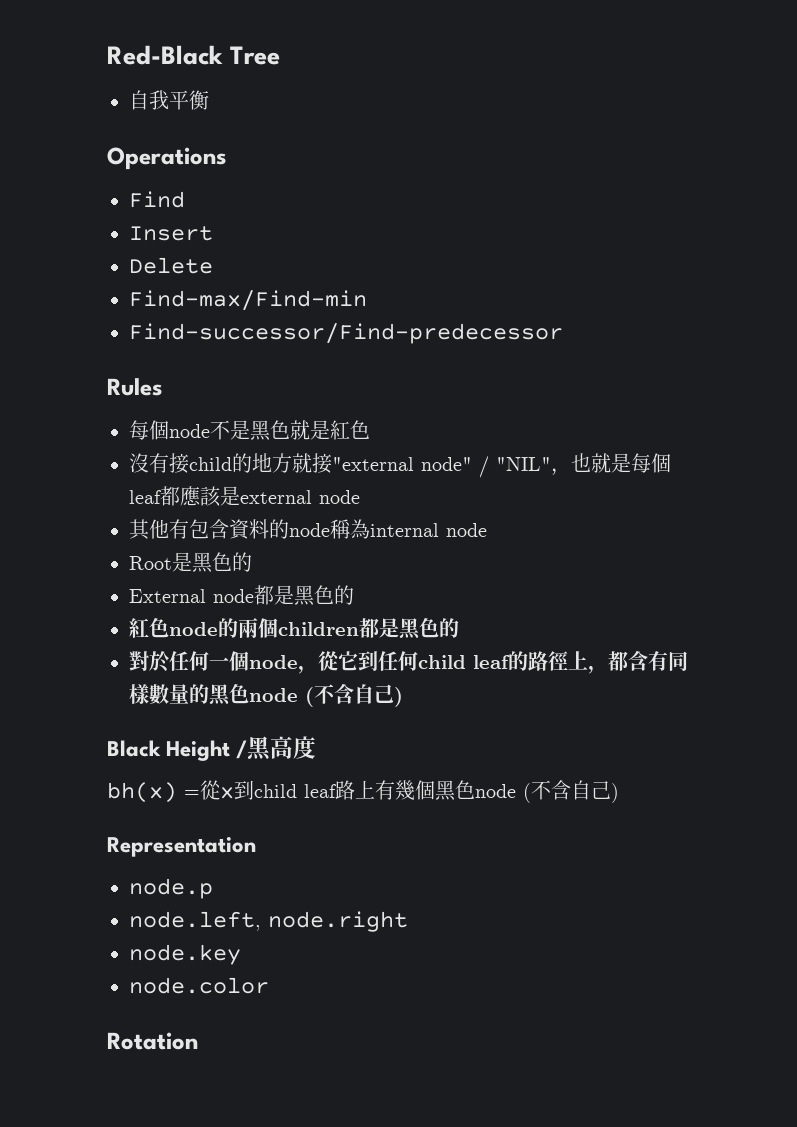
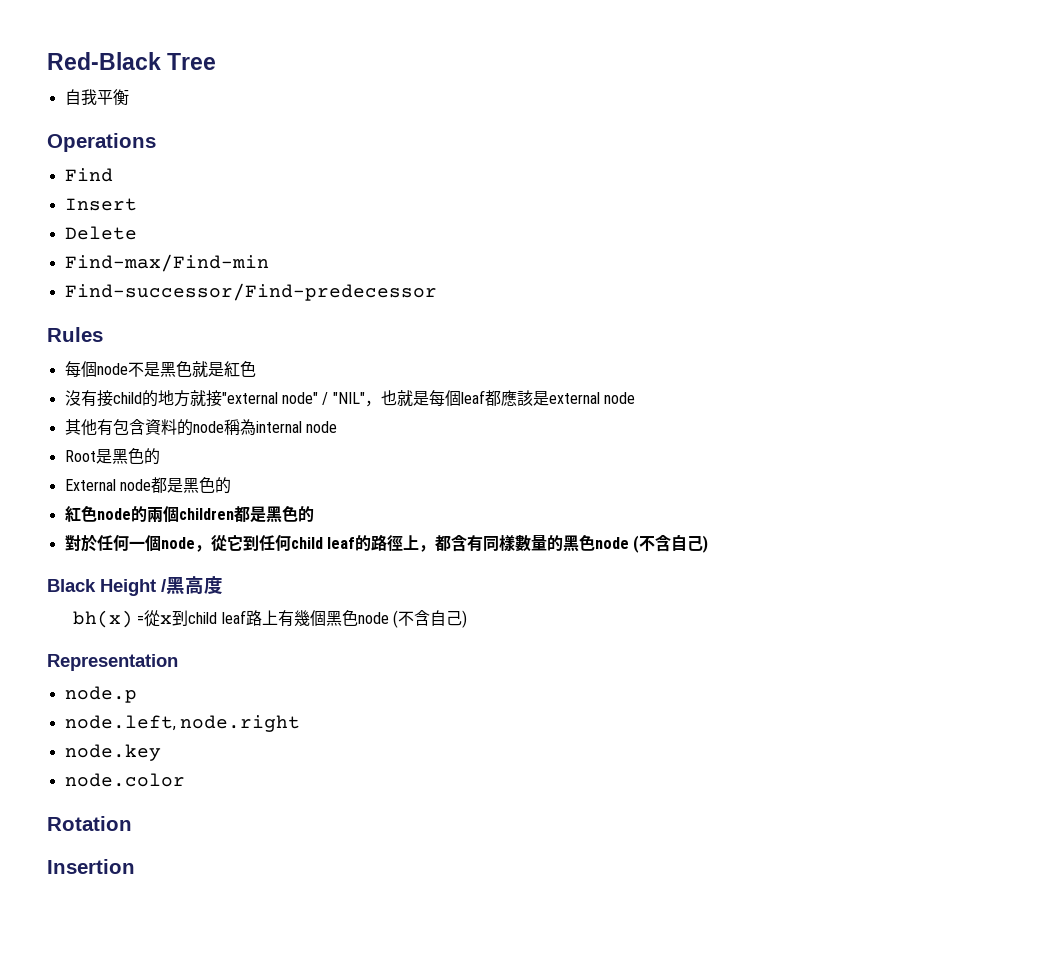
+ Insertion

